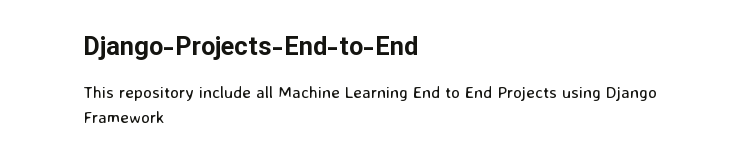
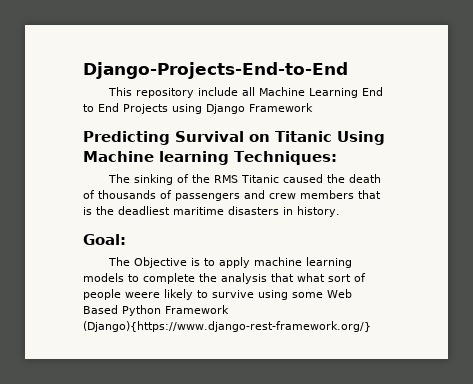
+ Predicting Survival on Titanic Using Machine learning Techniques:
+ The sinking of the RMS Titanic caused the death of thousands of passengers and crew members that is the deadliest maritime disasters in history.
+ Goal:
+ The Objective is to apply machine learning models to complete the analysis that what sort of people weere likely to survive using some Web Based Python Framework (Django){https://www.django-rest-framework.org/}

